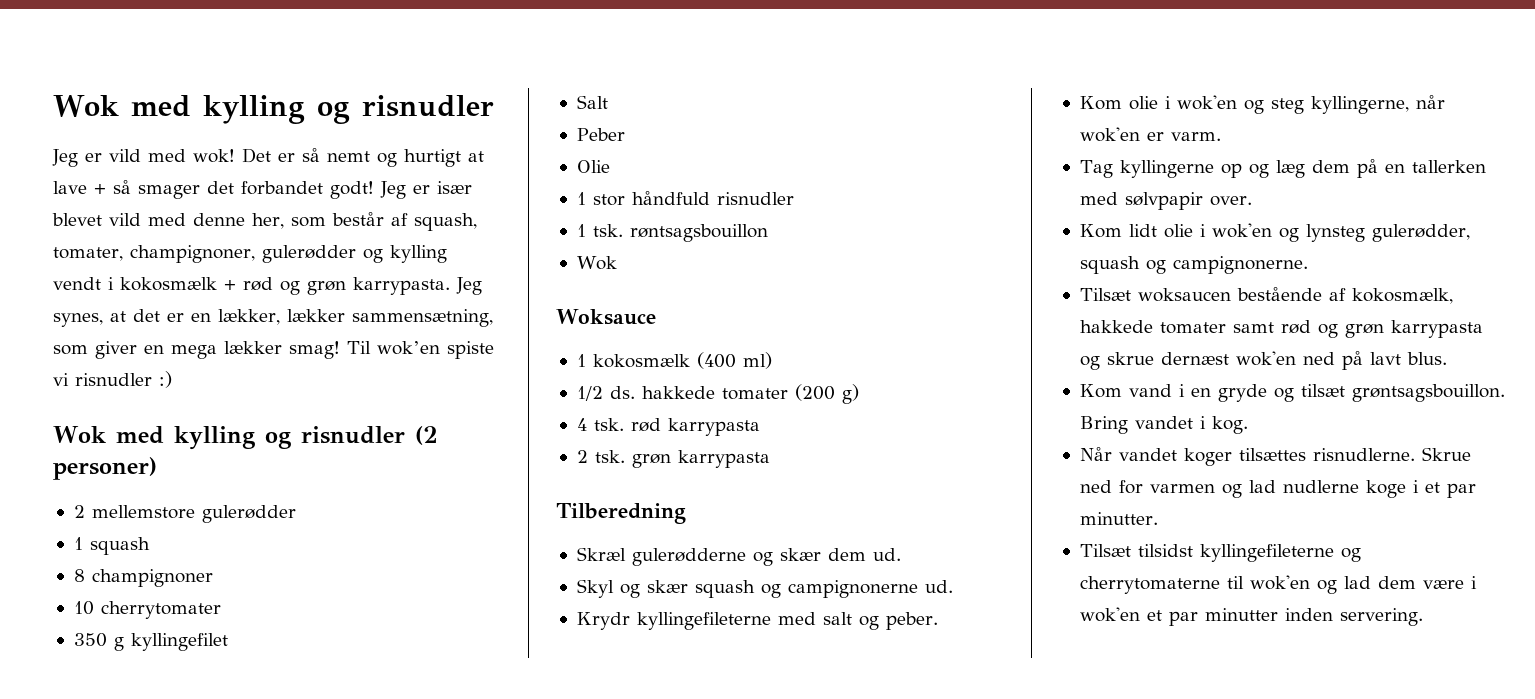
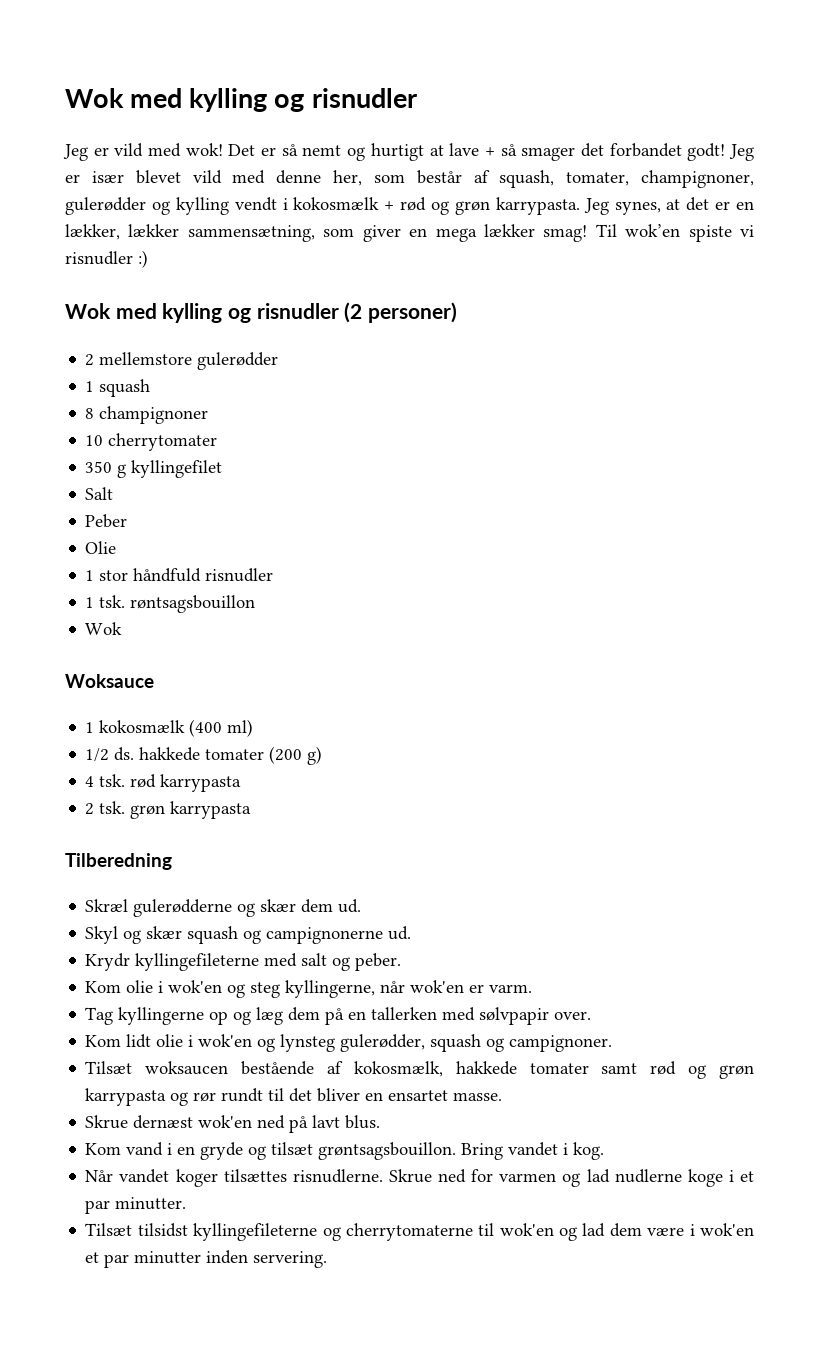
- Kom lidt olie i wok'en og lynsteg gulerødder, squash og campignonerne.
+ Kom lidt olie i wok'en og lynsteg gulerødder, squash og campignoner.
- Tilsæt woksaucen bestående af kokosmælk, hakkede tomater samt rød og grøn karrypasta og skrue dernæst wok'en ned på lavt blus.
+ Tilsæt woksaucen bestående af kokosmælk, hakkede tomater samt rød og grøn karrypasta og rør rundt til det bliver en ensartet masse.
+ Skrue dernæst wok'en ned på lavt blus.

